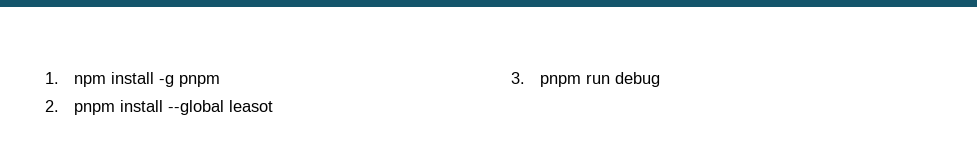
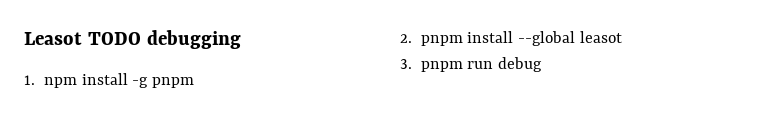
+ Leasot TODO debugging

